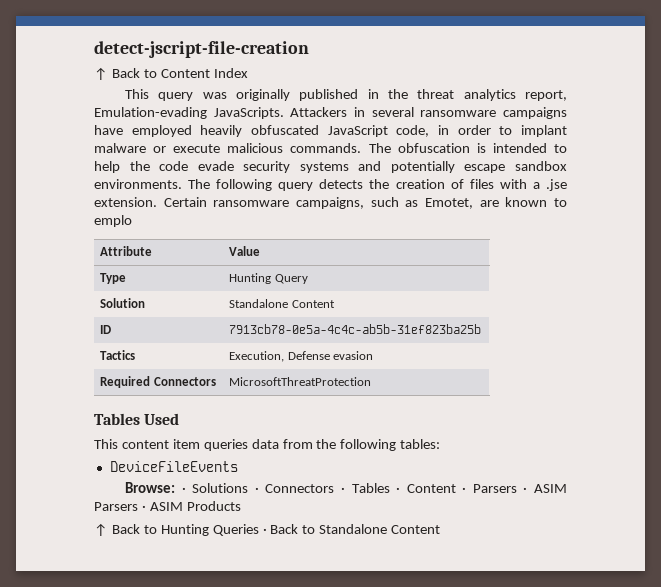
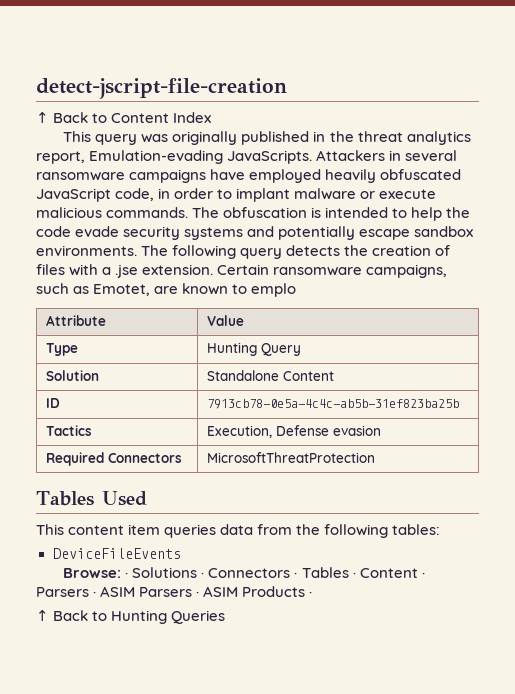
- Browse: · Solutions · Connectors · Tables · Content · Parsers · ASIM Parsers · ASIM Products
+ Browse: · Solutions · Connectors · Tables · Content · Parsers · ASIM Parsers · ASIM Products ·
- ↑ Back to Hunting Queries · Back to Standalone Content
+ ↑ Back to Hunting Queries

